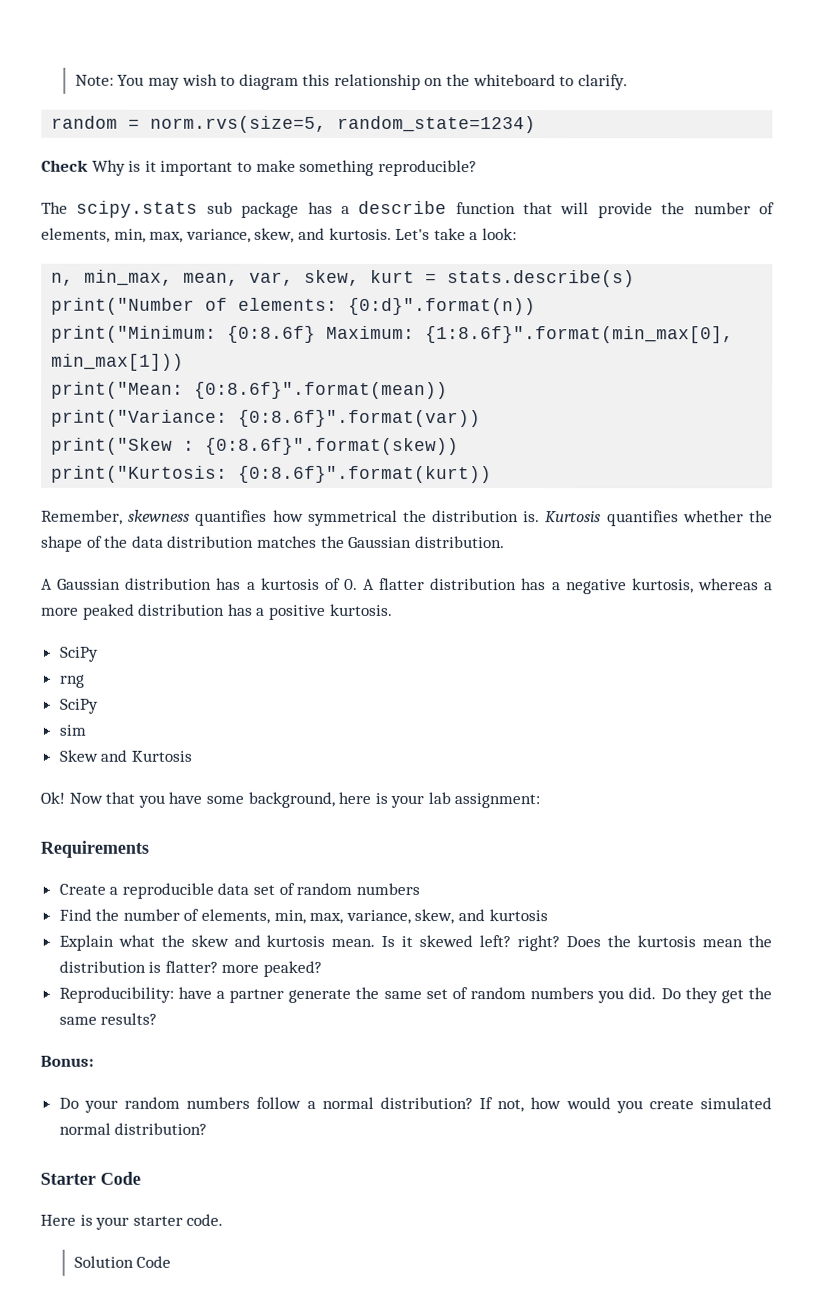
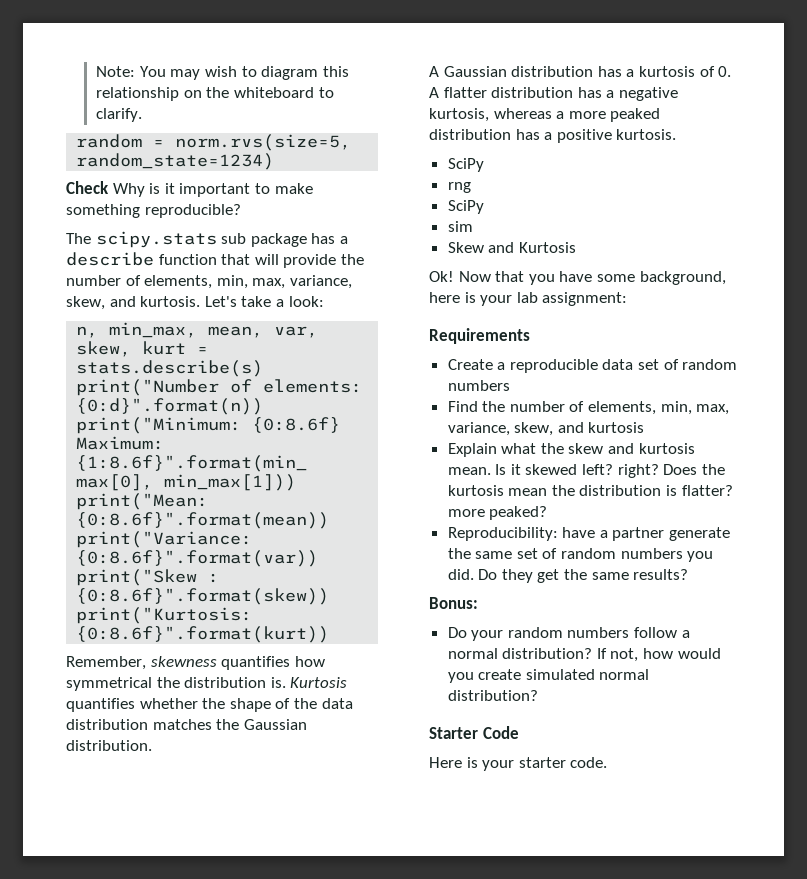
- Solution Code

